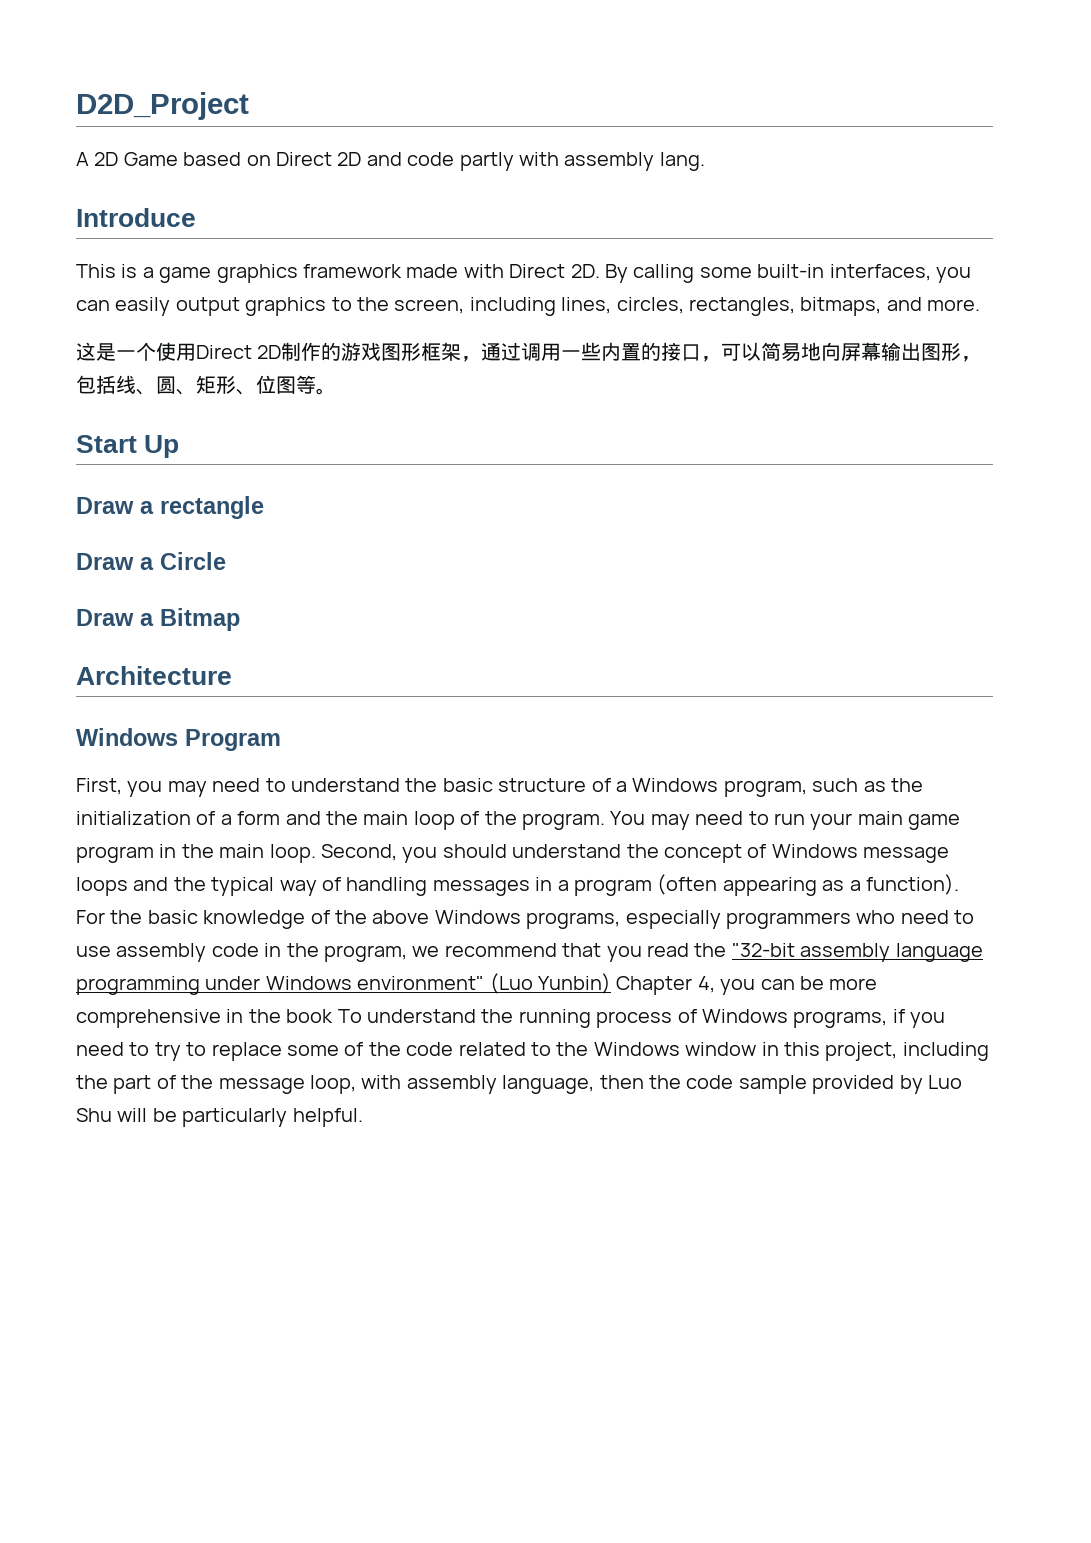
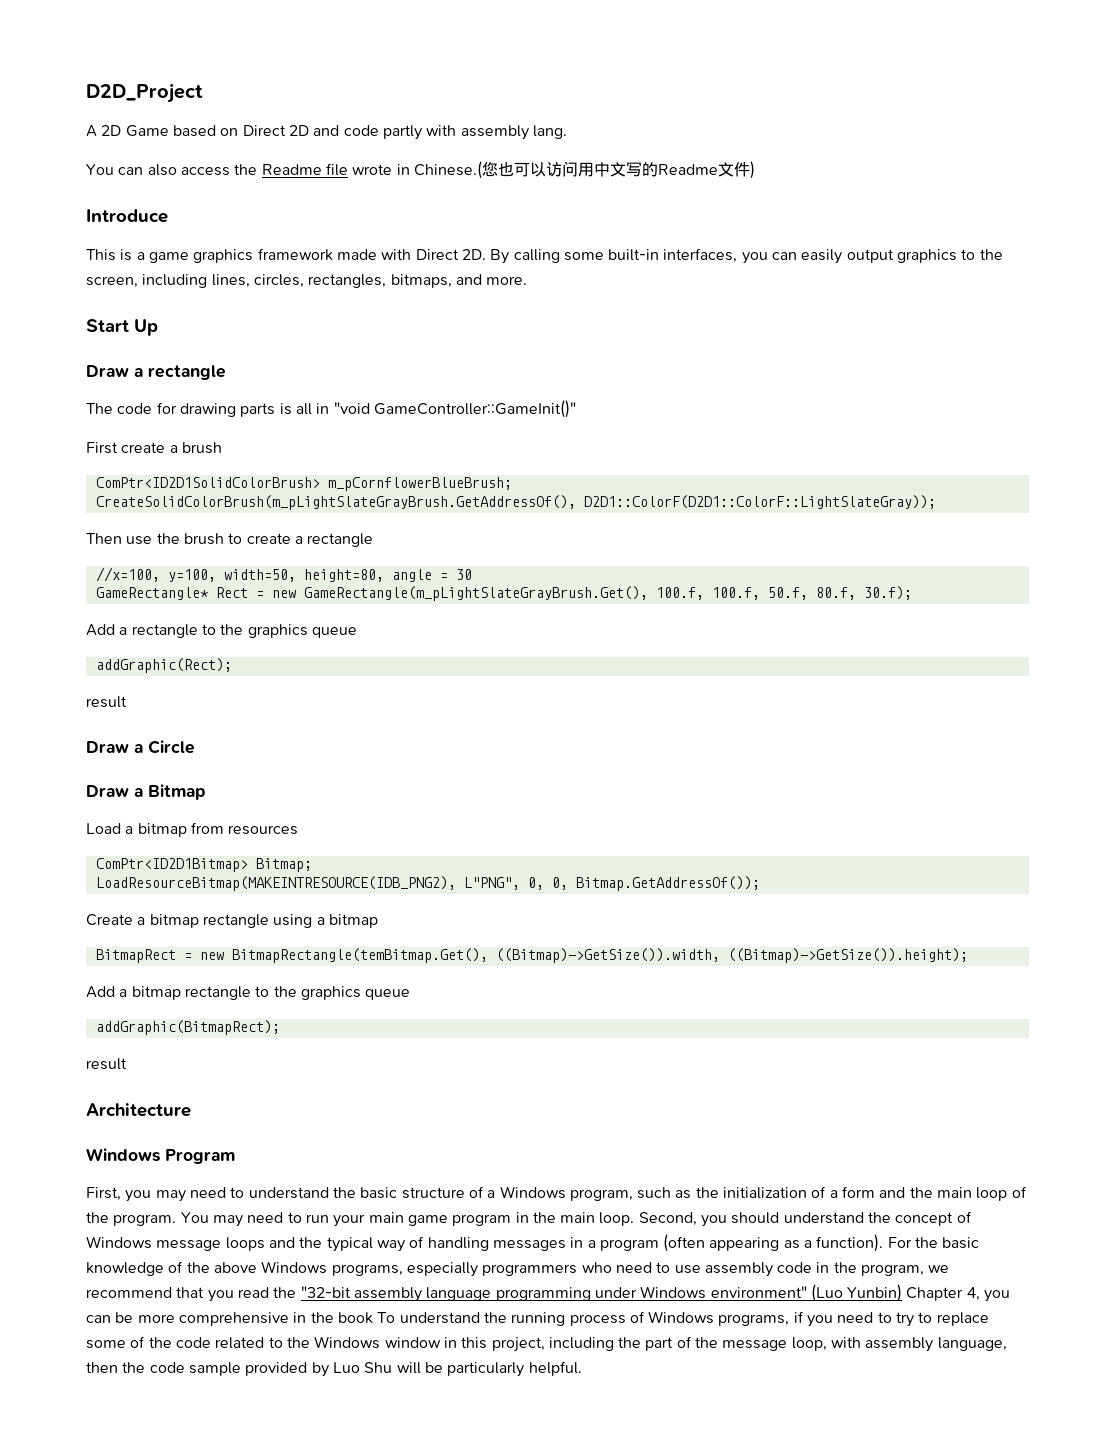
+ You can also access the Readme file wrote in Chinese.(您也可以访问用中文写的Readme文件)
- 这是一个使用Direct 2D制作的游戏图形框架，通过调用一些内置的接口，可以简易地向屏幕输出图形，包括线、圆、矩形、位图等。
+ The code for drawing parts is all in "void GameController::GameInit()"
+ First create a brush
+ ComPtr<ID2D1SolidColorBrush> m_pCornflowerBlueBrush;
+ CreateSolidColorBrush(m_pLightSlateGrayBrush.GetAddressOf(), D2D1::ColorF(D2D1::ColorF::LightSlateGray));
+ Then use the brush to create a rectangle
+ //x=100, y=100, width=50, height=80, angle = 30
+ GameRectangle* Rect = new GameRectangle(m_pLightSlateGrayBrush.Get(), 100.f, 100.f, 50.f, 80.f, 30.f);
+ Add a rectangle to the graphics queue
+ addGraphic(Rect);
+ result
+ Load a bitmap from resources
+ ComPtr<ID2D1Bitmap> Bitmap;
+ LoadResourceBitmap(MAKEINTRESOURCE(IDB_PNG2), L"PNG", 0, 0, Bitmap.GetAddressOf());
+ Create a bitmap rectangle using a bitmap
+ BitmapRect = new BitmapRectangle(temBitmap.Get(), ((Bitmap)->GetSize()).width, ((Bitmap)->GetSize()).height);
+ Add a bitmap rectangle to the graphics queue
+ addGraphic(BitmapRect);
+ result

